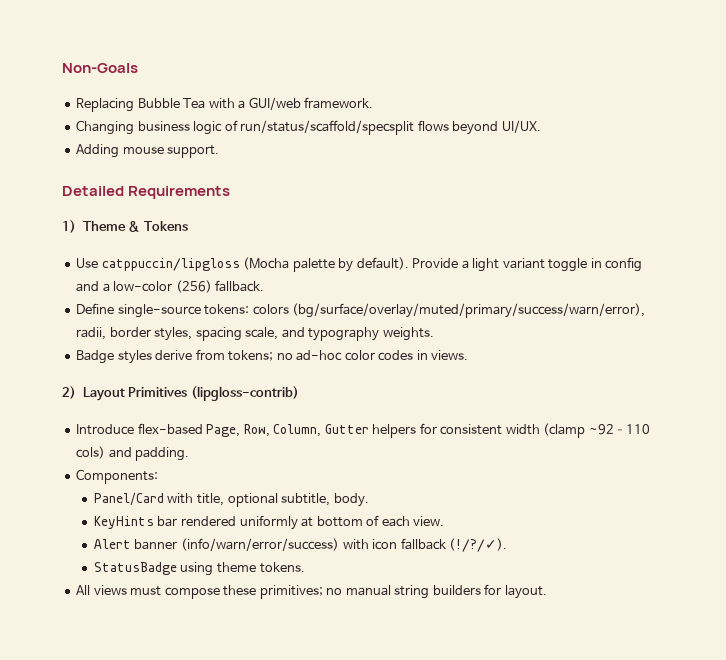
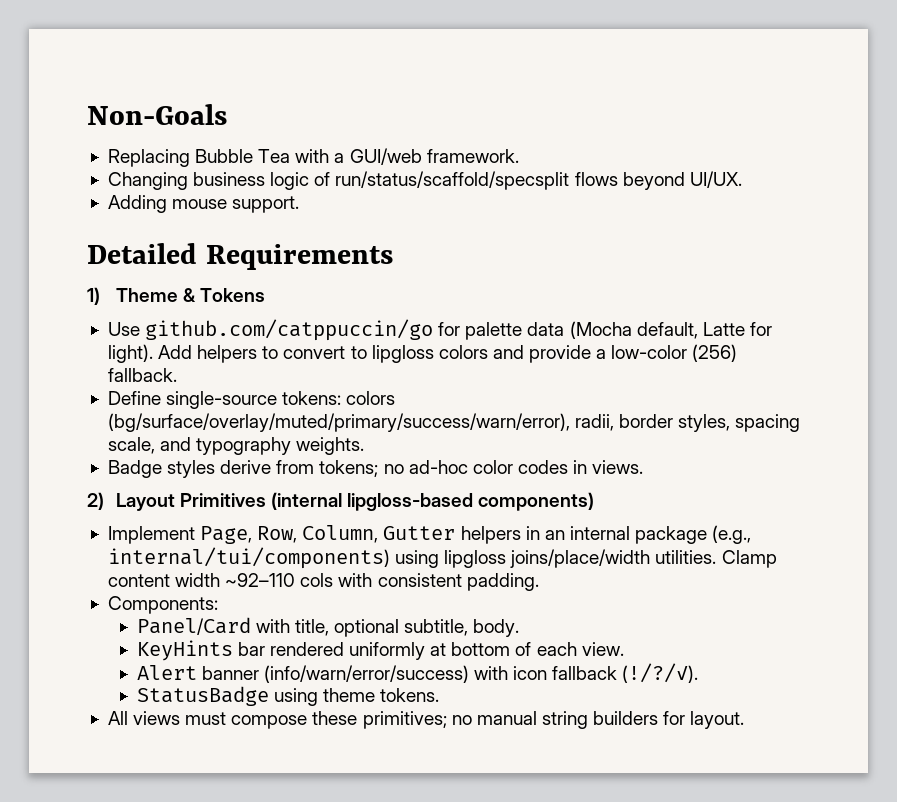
- Use catppuccin/lipgloss (Mocha palette by default). Provide a light variant toggle in config and a low-color (256) fallback.
+ Use github.com/catppuccin/go for palette data (Mocha default, Latte for light). Add helpers to convert to lipgloss colors and provide a low-color (256) fallback.
- 2) Layout Primitives (lipgloss-contrib)
- Introduce flex-based Page, Row, Column, Gutter helpers for consistent width (clamp ~92–110 cols) and padding.
+ 2) Layout Primitives (internal lipgloss-based components)
+ Implement Page, Row, Column, Gutter helpers in an internal package (e.g., internal/tui/components) using lipgloss joins/place/width utilities. Clamp content width ~92–110 cols with consistent padding.

